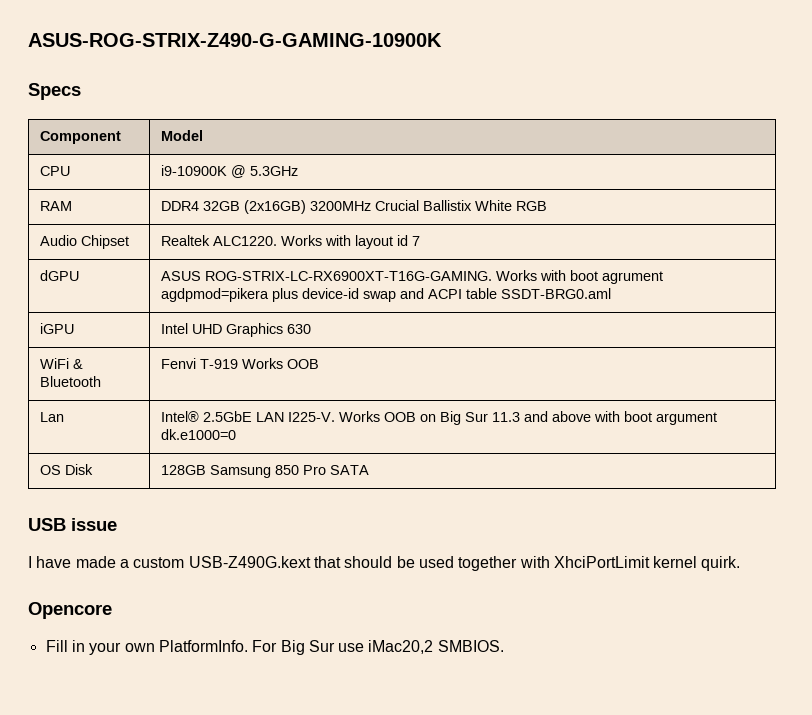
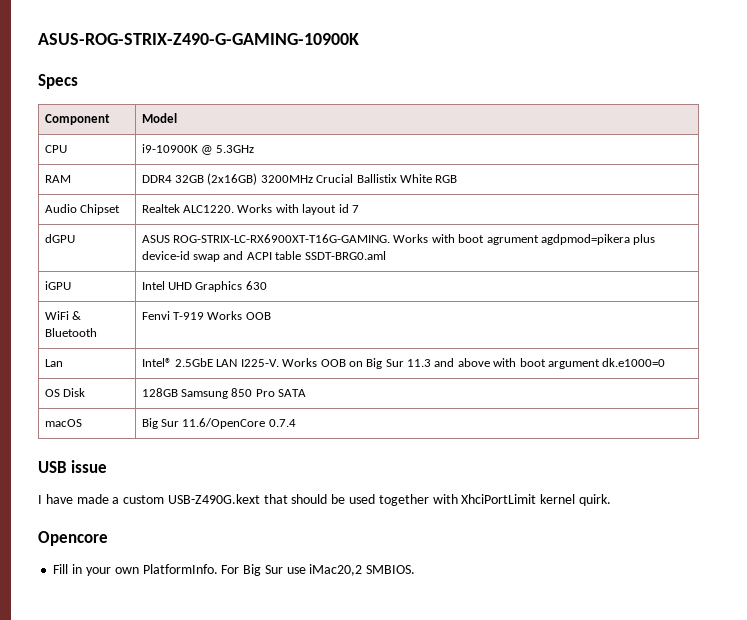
+ macOS | Big Sur 11.6/OpenCore 0.7.4

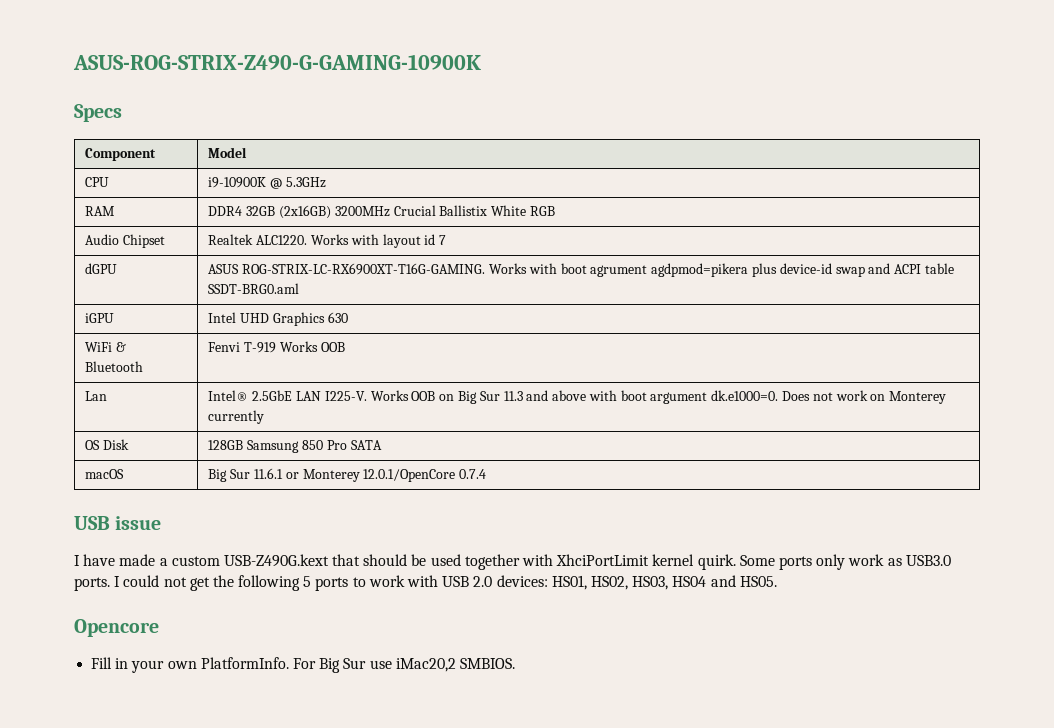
- Lan | Intel® 2.5GbE LAN I225-V. Works OOB on Big Sur 11.3 and above with boot argument dk.e1000=0
+ Lan | Intel® 2.5GbE LAN I225-V. Works OOB on Big Sur 11.3 and above with boot argument dk.e1000=0. Does not work on Monterey currently
- macOS | Big Sur 11.6/OpenCore 0.7.4
+ macOS | Big Sur 11.6.1 or Monterey 12.0.1/OpenCore 0.7.4
+ Some ports only work as USB3.0 ports. I could not get the following 5 ports to work with USB 2.0 devices: HS01, HS02, HS03, HS04 and HS05.

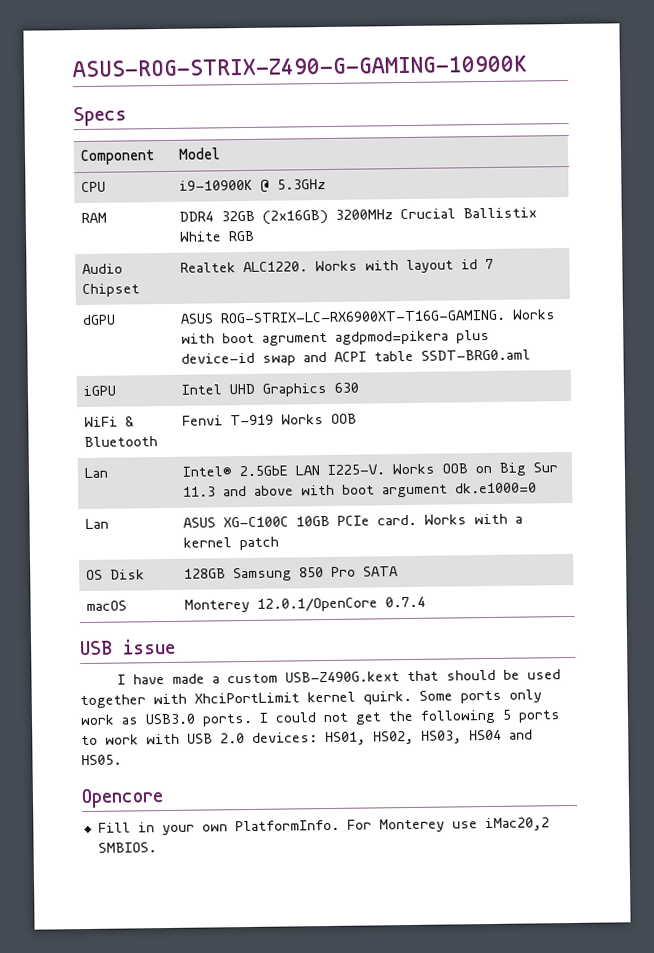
- Lan | Intel® 2.5GbE LAN I225-V. Works OOB on Big Sur 11.3 and above with boot argument dk.e1000=0. Does not work on Monterey currently
+ Lan | Intel® 2.5GbE LAN I225-V. Works OOB on Big Sur 11.3 and above with boot argument dk.e1000=0
+ Lan | ASUS XG-C100C 10GB PCIe card. Works with a kernel patch
- macOS | Big Sur 11.6.1 or Monterey 12.0.1/OpenCore 0.7.4
+ macOS | Monterey 12.0.1/OpenCore 0.7.4
- For Big Sur use iMac20,2 SMBIOS.
+ For Monterey use iMac20,2 SMBIOS.

